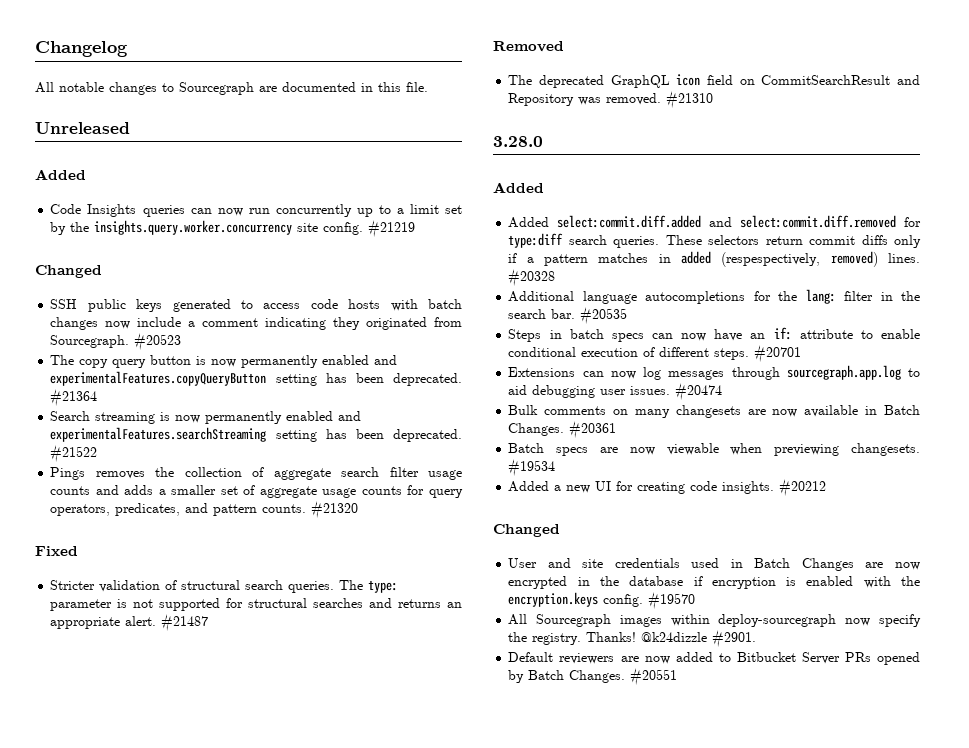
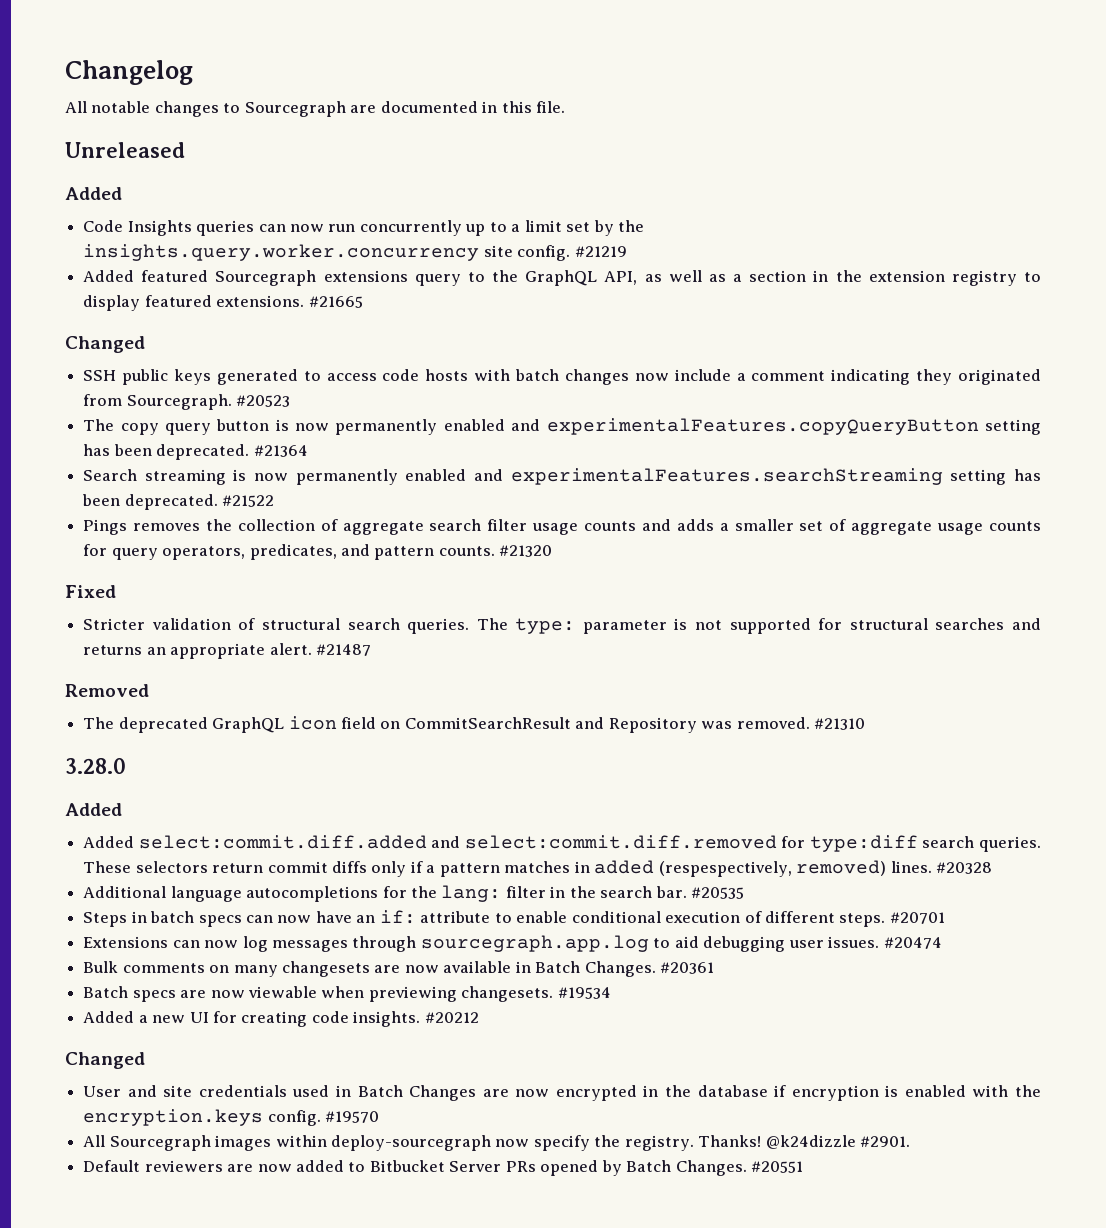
+ Added featured Sourcegraph extensions query to the GraphQL API, as well as a section in the extension registry to display featured extensions. #21665

